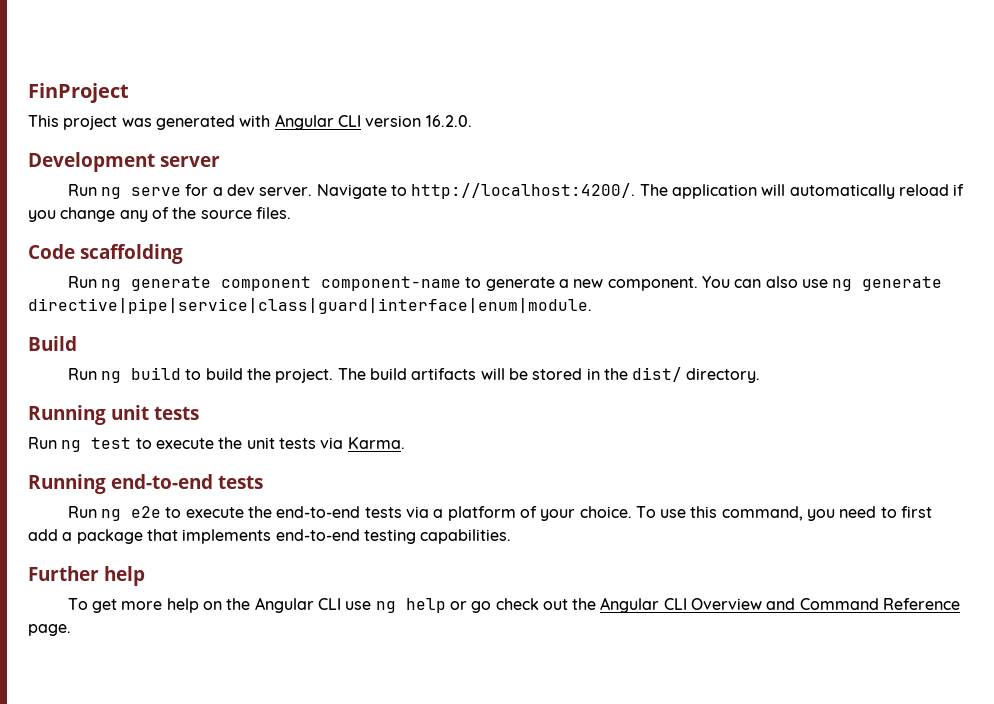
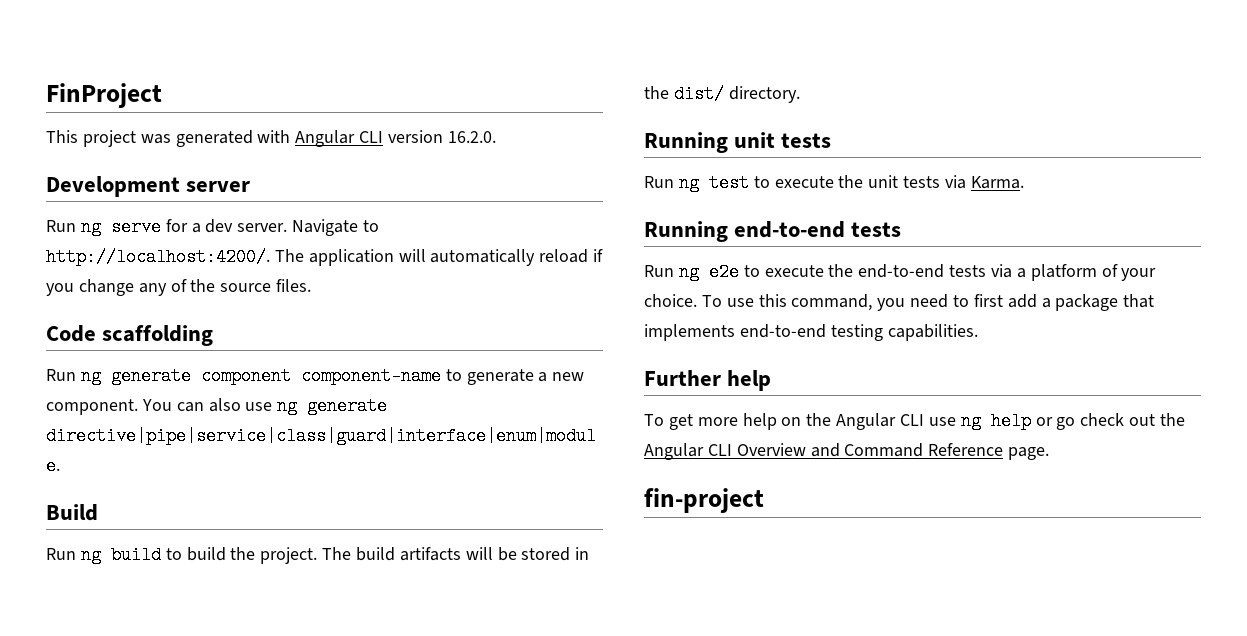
+ fin-project

